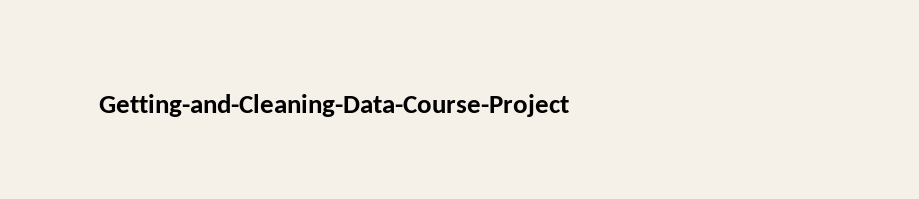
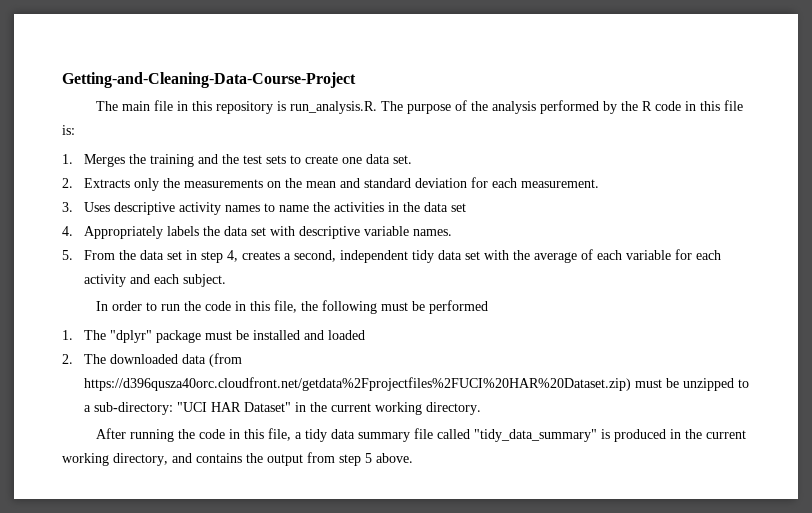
+ The main file in this repository is run_analysis.R. The purpose of the analysis performed by the R code in this file is:
+ 1. Merges the training and the test sets to create one data set.
+ 2. Extracts only the measurements on the mean and standard deviation for each measurement.
+ 3. Uses descriptive activity names to name the activities in the data set
+ 4. Appropriately labels the data set with descriptive variable names.
+ 5. From the data set in step 4, creates a second, independent tidy data set with the average of each variable for each activity and each subject.
+ In order to run the code in this file, the following must be performed
+ 1. The "dplyr" package must be installed and loaded
+ 2. The downloaded data (from https://d396qusza40orc.cloudfront.net/getdata%2Fprojectfiles%2FUCI%20HAR%20Dataset.zip) must be unzipped to a sub-directory: "UCI HAR Dataset" in the current working directory.
+ After running the code in this file, a tidy data summary file called "tidy_data_summary" is produced in the current working directory, and contains the output from step 5 above.

